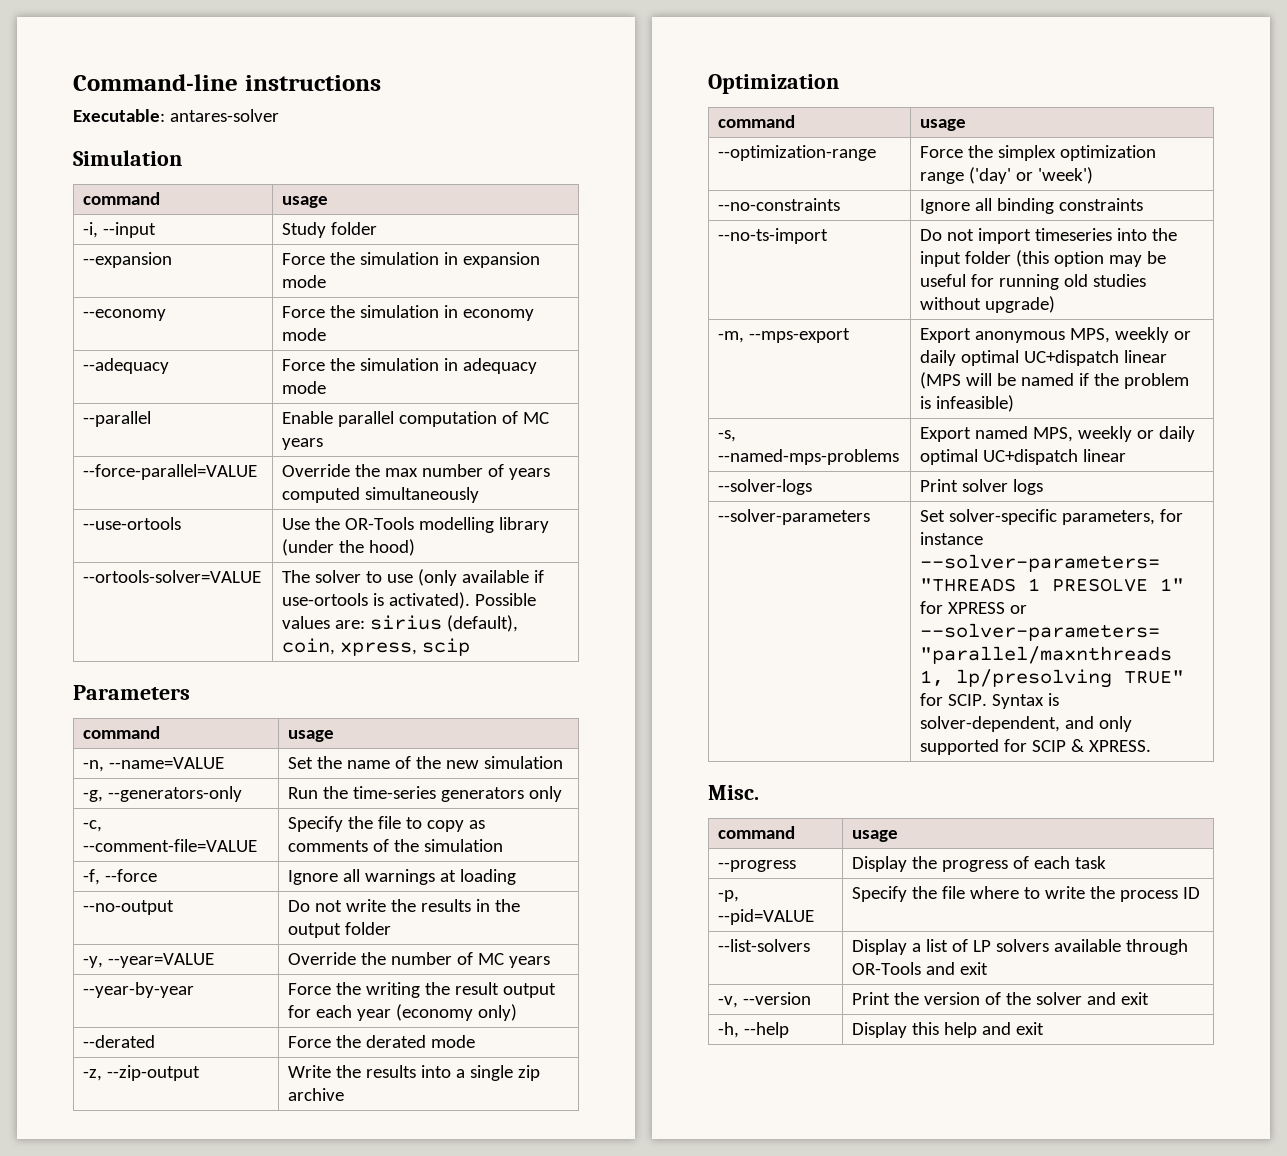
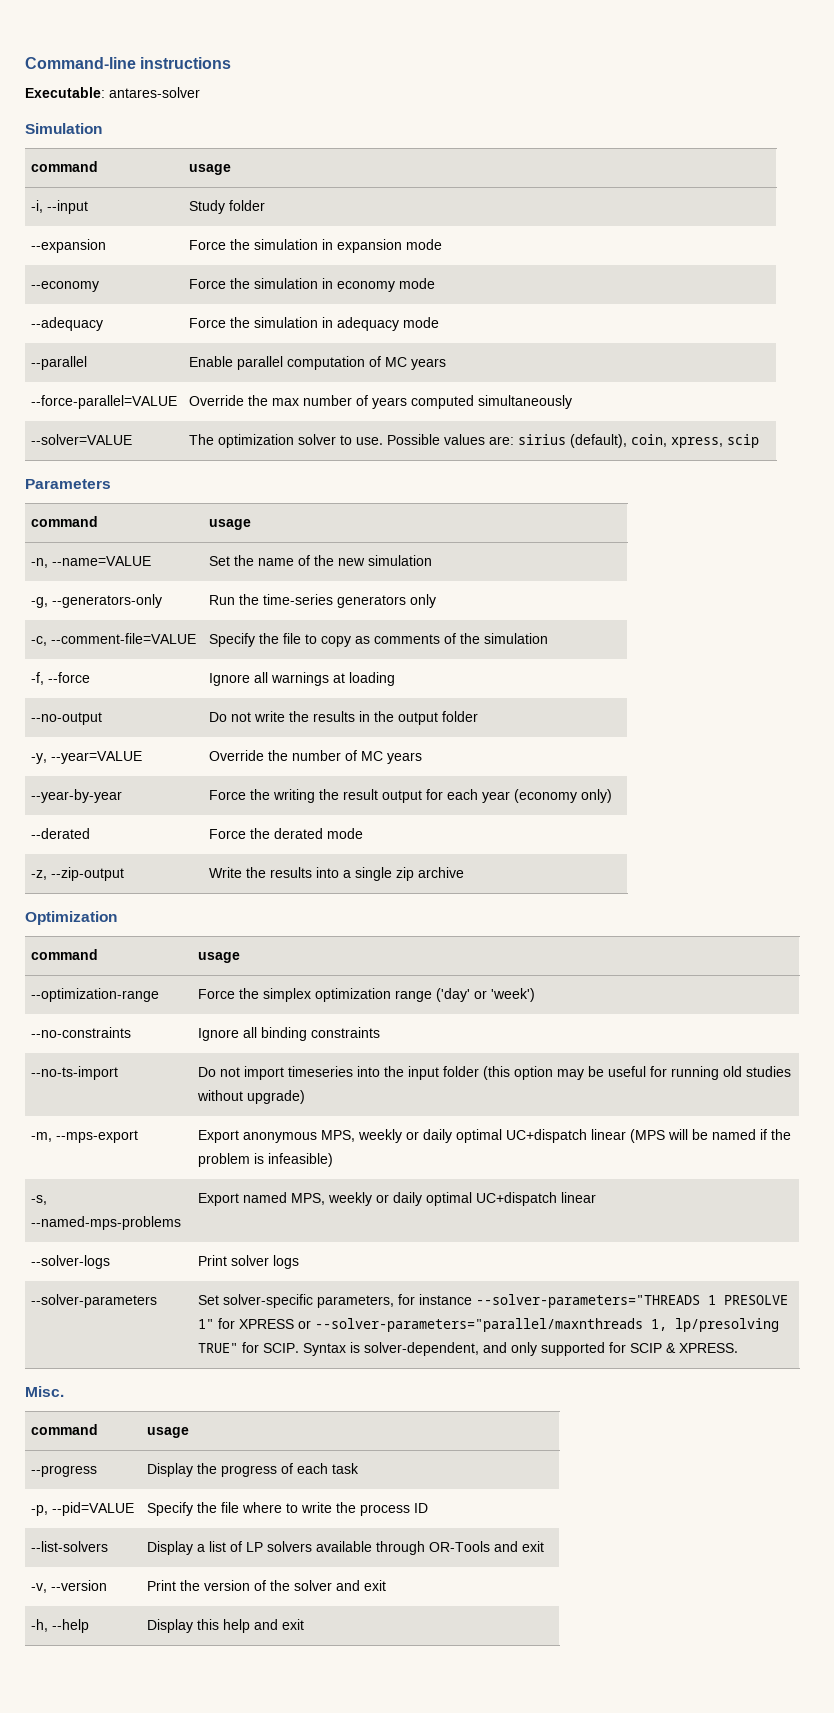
- --use-ortools | Use the OR-Tools modelling library (under the hood)
- --ortools-solver=VALUE | The solver to use (only available if use-ortools is activated). Possible values are: sirius (default), coin, xpress, scip
+ --solver=VALUE | The optimization solver to use. Possible values are: sirius (default), coin, xpress, scip

